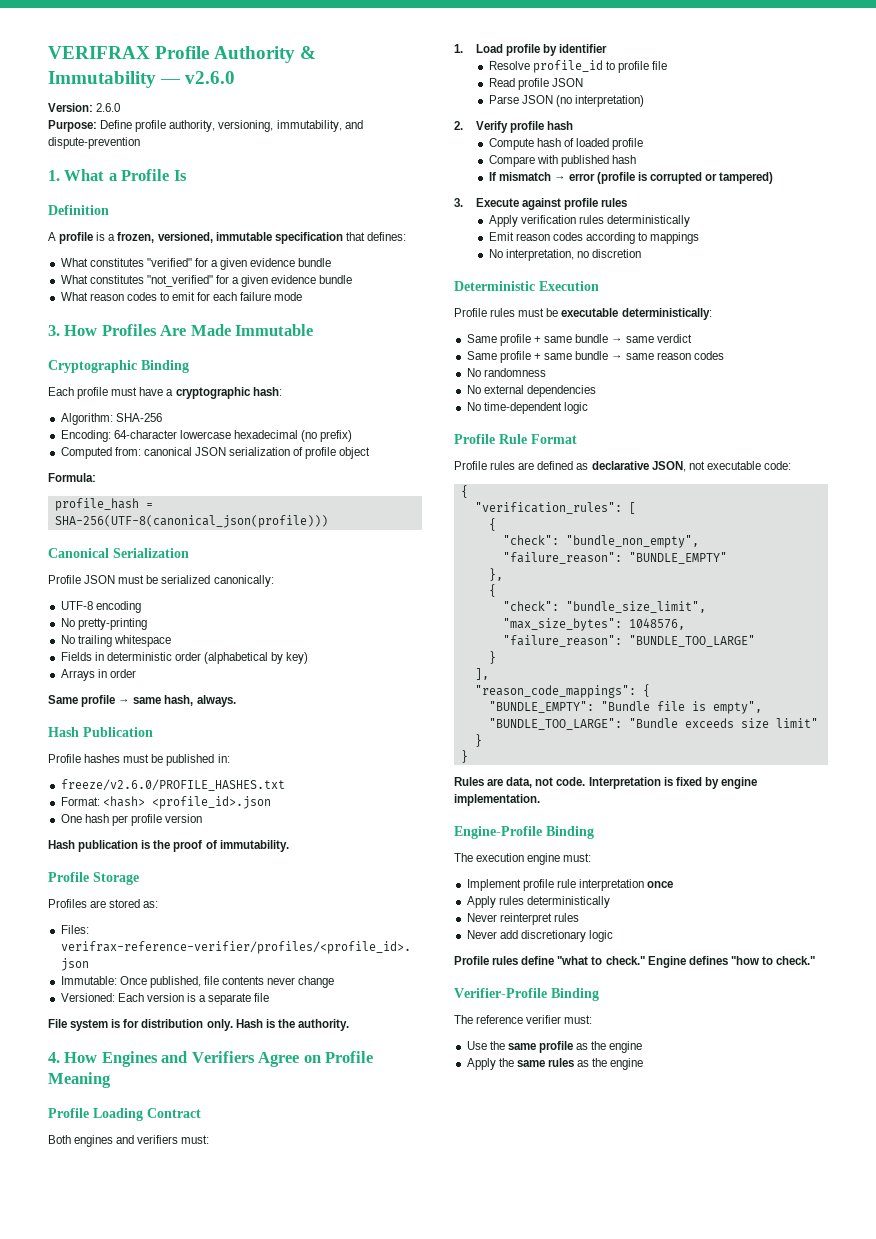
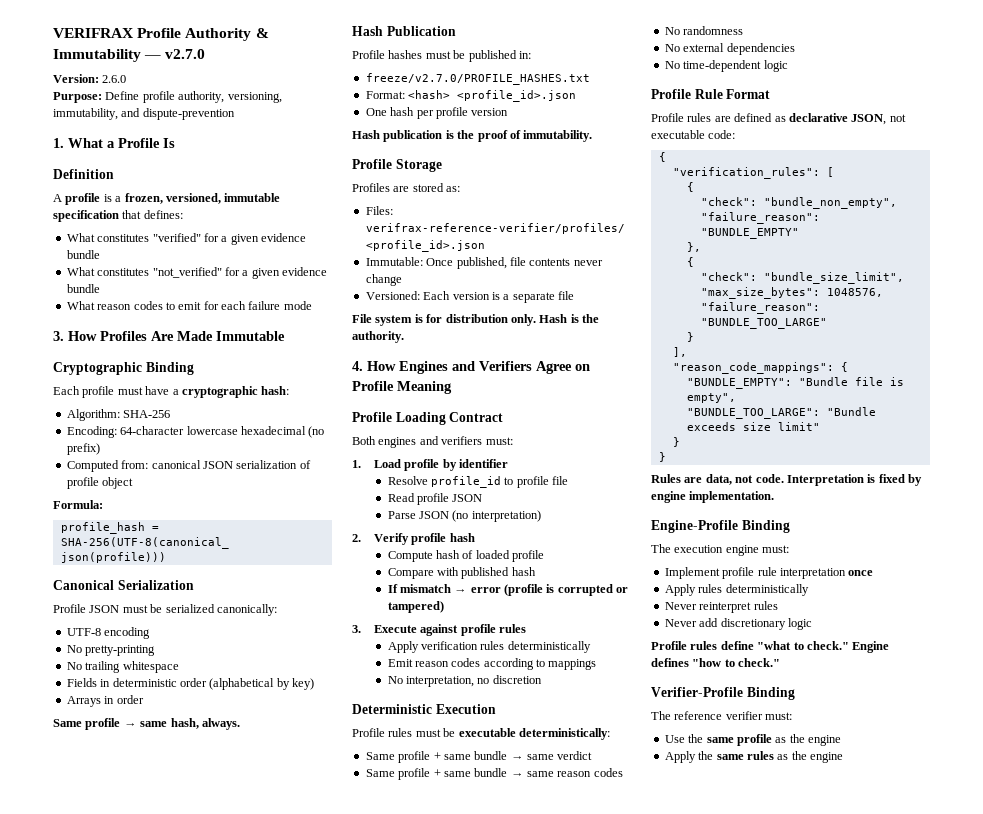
- VERIFRAX Profile Authority & Immutability — v2.6.0
+ VERIFRAX Profile Authority & Immutability — v2.7.0
- freeze/v2.6.0/PROFILE_HASHES.txt
+ freeze/v2.7.0/PROFILE_HASHES.txt

